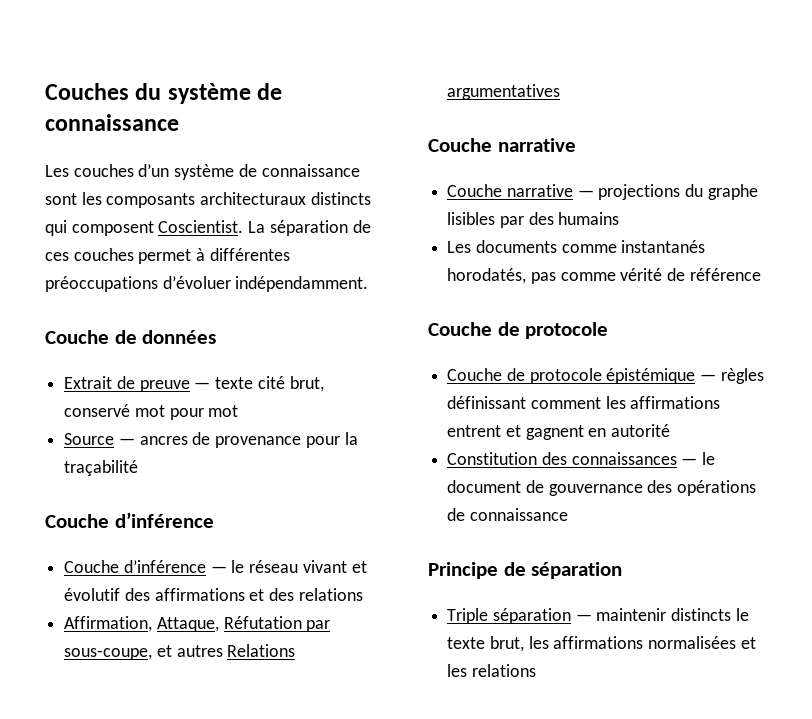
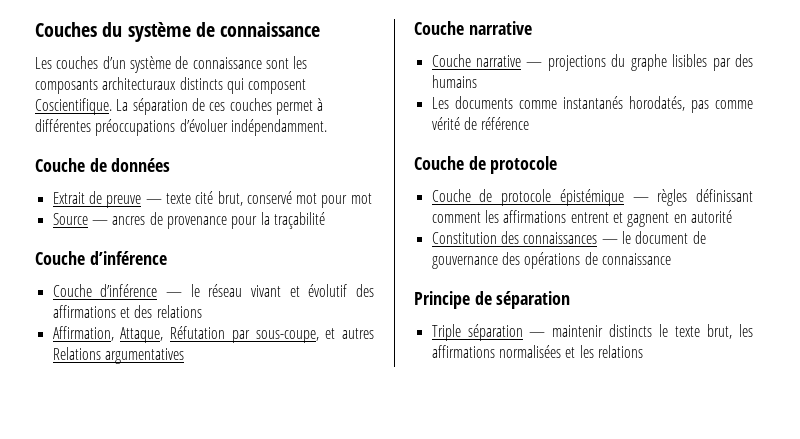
- Les couches d’un système de connaissance sont les composants architecturaux distincts qui composent Coscientist.
+ Les couches d’un système de connaissance sont les composants architecturaux distincts qui composent Coscientifique.

